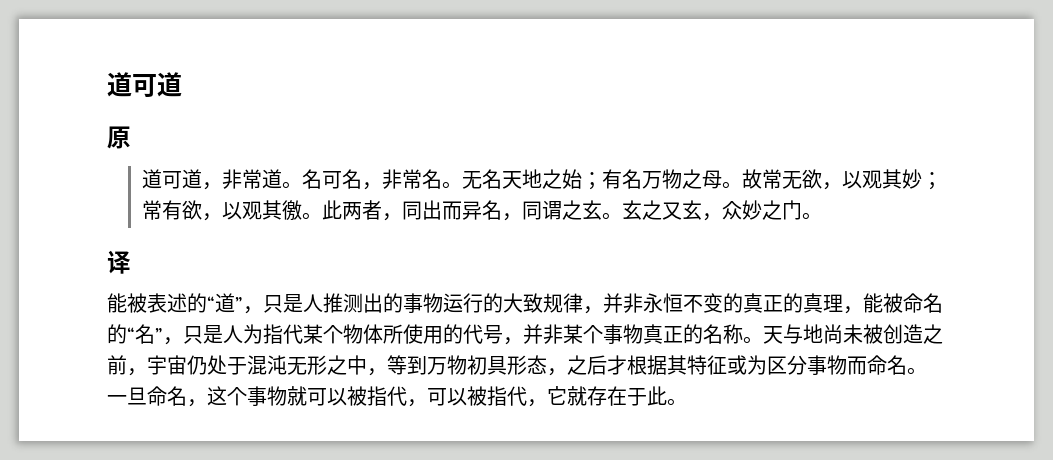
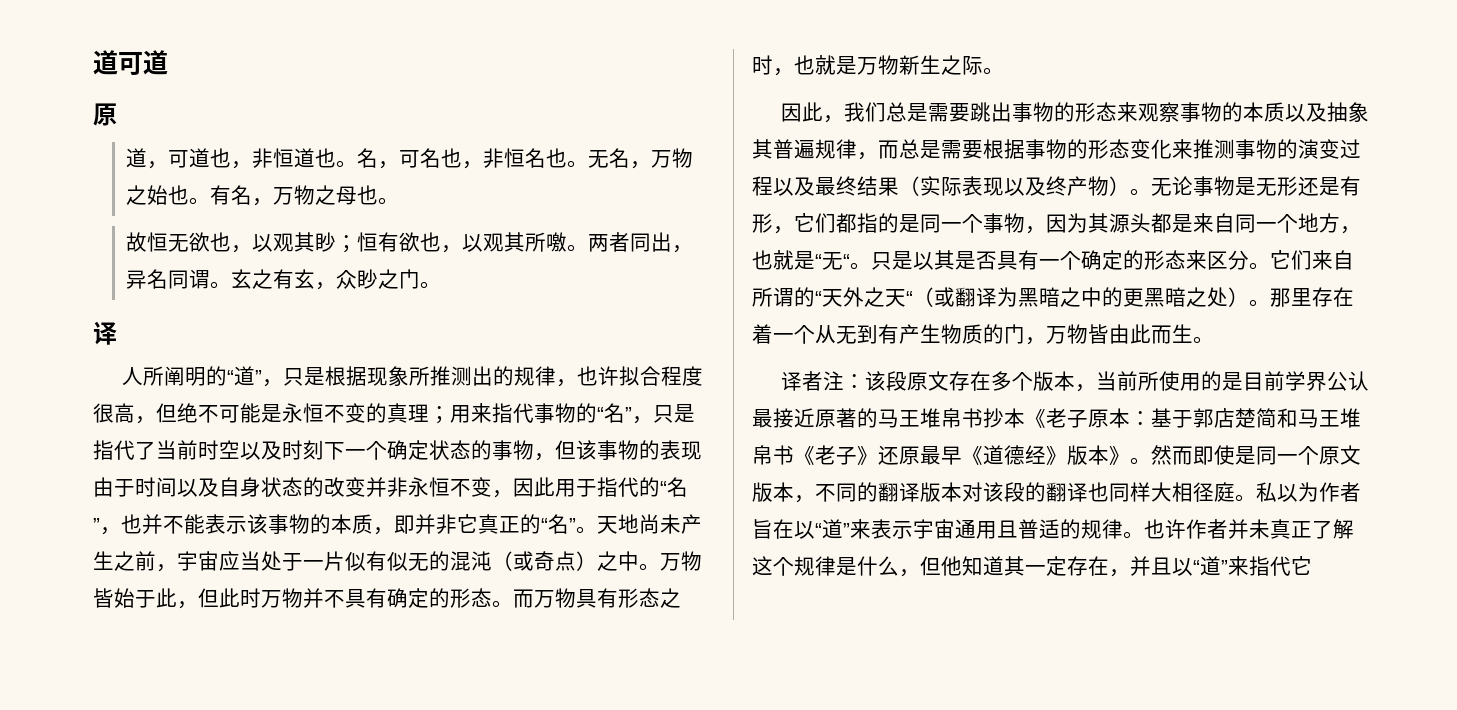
- 道可道，非常道。名可名，非常名。无名天地之始；有名万物之母。故常无欲，以观其妙；常有欲，以观其徼。此两者，同出而异名，同谓之玄。玄之又玄，众妙之门。
+ 道，可道也，非恒道也。名，可名也，非恒名也。无名，万物之始也。有名，万物之母也。
+ 故恒无欲也，以观其眇；恒有欲也，以观其所噭。两者同出，异名同谓。玄之有玄，众眇之门。
- 能被表述的“道”，只是人推测出的事物运行的大致规律，并非永恒不变的真正的真理，能被命名的“名”，只是人为指代某个物体所使用的代号，并非某个事物真正的名称。天与地尚未被创造之前，宇宙仍处于混沌无形之中，等到万物初具形态，之后才根据其特征或为区分事物而命名。一旦命名，这个事物就可以被指代，可以被指代，它就存在于此。
+ 人所阐明的“道”，只是根据现象所推测出的规律，也许拟合程度很高，但绝不可能是永恒不变的真理；用来指代事物的“名”，只是指代了当前时空以及时刻下一个确定状态的事物，但该事物的表现由于时间以及自身状态的改变并非永恒不变，因此用于指代的“名”，也并不能表示该事物的本质，即并非它真正的“名”。天地尚未产生之前，宇宙应当处于一片似有似无的混沌（或奇点）之中。万物皆始于此，但此时万物并不具有确定的形态。而万物具有形态之时，也就是万物新生之际。
+ 因此，我们总是需要跳出事物的形态来观察事物的本质以及抽象其普遍规律，而总是需要根据事物的形态变化来推测事物的演变过程以及最终结果（实际表现以及终产物）。无论事物是无形还是有形，它们都指的是同一个事物，因为其源头都是来自同一个地方，也就是“无“。只是以其是否具有一个确定的形态来区分。它们来自所谓的“天外之天“（或翻译为黑暗之中的更黑暗之处）。那里存在着一个从无到有产生物质的门，万物皆由此而生。
+ 译者注：该段原文存在多个版本，当前所使用的是目前学界公认最接近原著的马王堆帛书抄本《老子原本：基于郭店楚简和马王堆帛书《老子》还原最早《道德经》版本》。然而即使是同一个原文版本，不同的翻译版本对该段的翻译也同样大相径庭。私以为作者旨在以“道”来表示宇宙通用且普适的规律。也许作者并未真正了解这个规律是什么，但他知道其一定存在，并且以“道”来指代它

